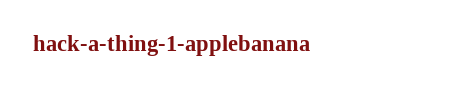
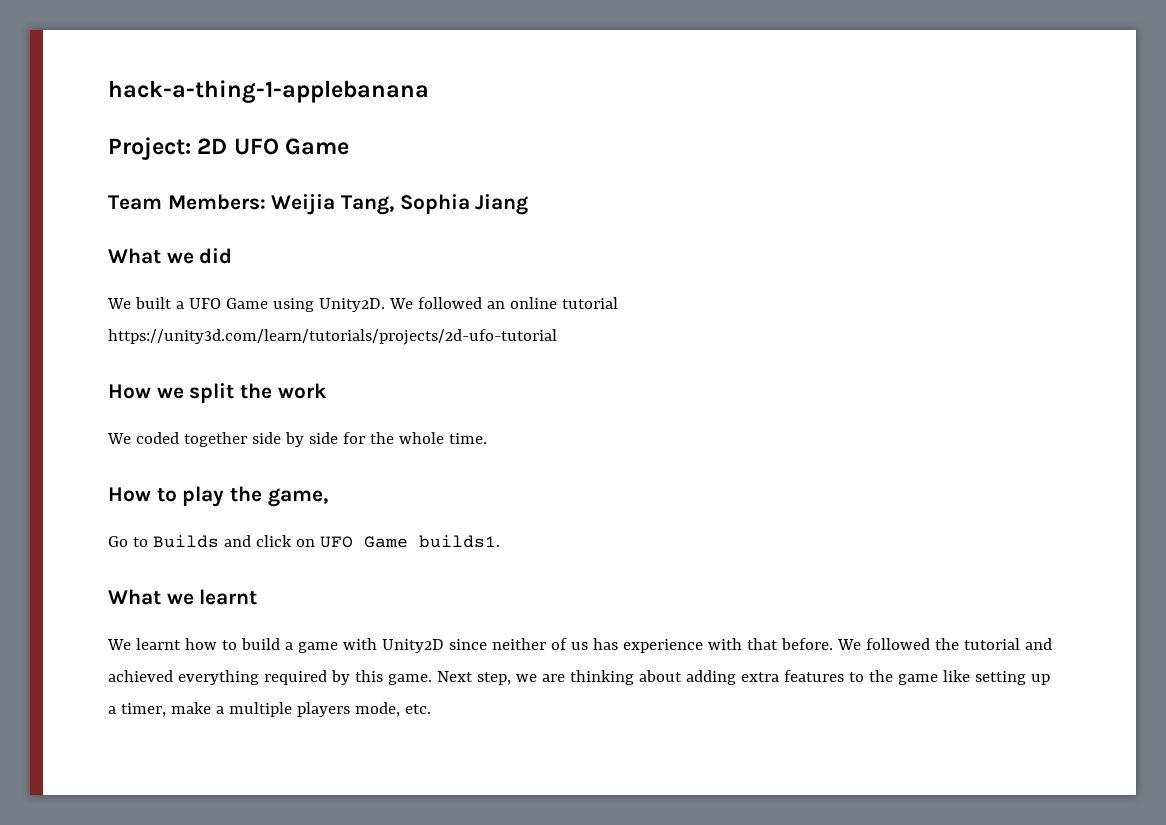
+ Project: 2D UFO Game
+ Team Members: Weijia Tang, Sophia Jiang
+ What we did
+ We built a UFO Game using Unity2D. We followed an online tutorial https://unity3d.com/learn/tutorials/projects/2d-ufo-tutorial
+ How we split the work
+ We coded together side by side for the whole time.
+ How to play the game,
+ Go to Builds and click on UFO Game builds1.
+ What we learnt
+ We learnt how to build a game with Unity2D since neither of us has experience with that before. We followed the tutorial and achieved everything required by this game. Next step, we are thinking about adding extra features to the game like setting up a timer, make a multiple players mode, etc.

